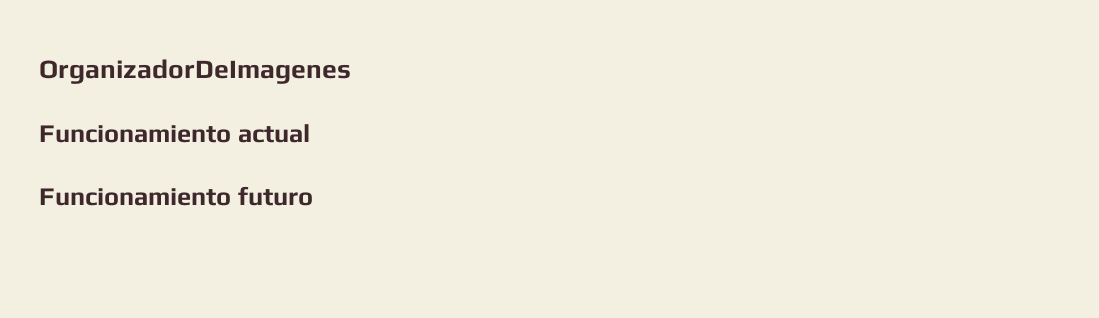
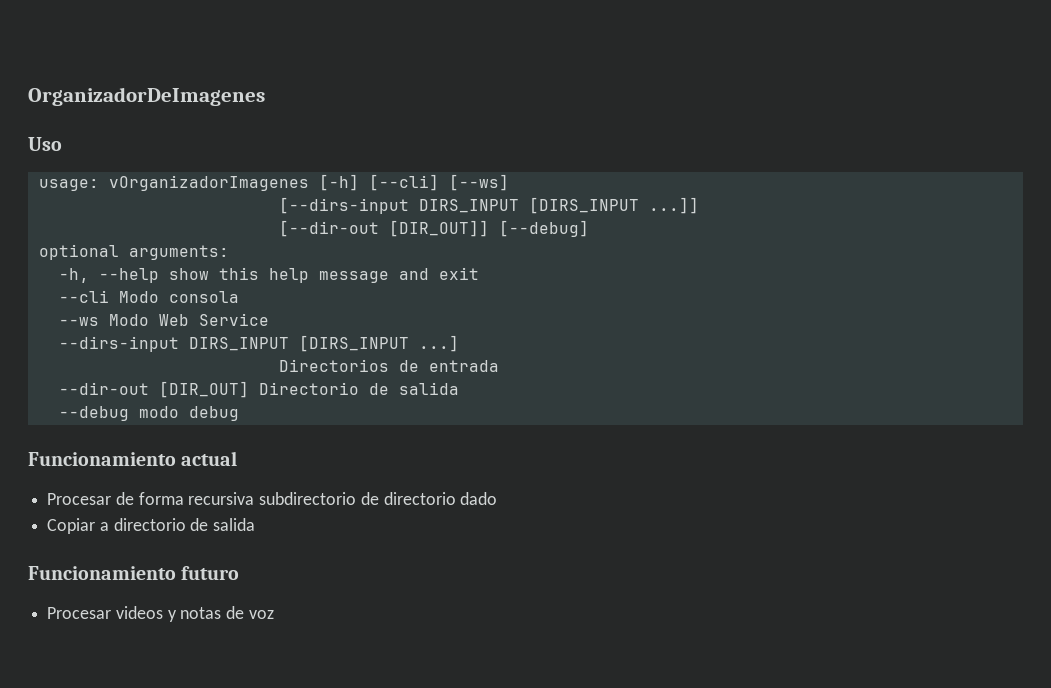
+ Uso
+ usage: vOrganizadorImagenes [-h] [--cli] [--ws]
+ [--dirs-input DIRS_INPUT [DIRS_INPUT ...]]
+ [--dir-out [DIR_OUT]] [--debug]
+ optional arguments:
+ -h, --help show this help message and exit
+ --cli Modo consola
+ --ws Modo Web Service
+ --dirs-input DIRS_INPUT [DIRS_INPUT ...]
+ Directorios de entrada
+ --dir-out [DIR_OUT] Directorio de salida
+ --debug modo debug
  Funcionamiento actual
+ Procesar de forma recursiva subdirectorio de directorio dado
+ Copiar a directorio de salida
  Funcionamiento futuro
+ Procesar videos y notas de voz

